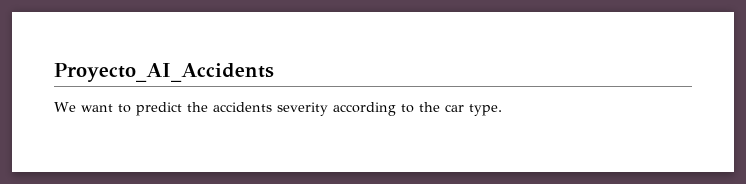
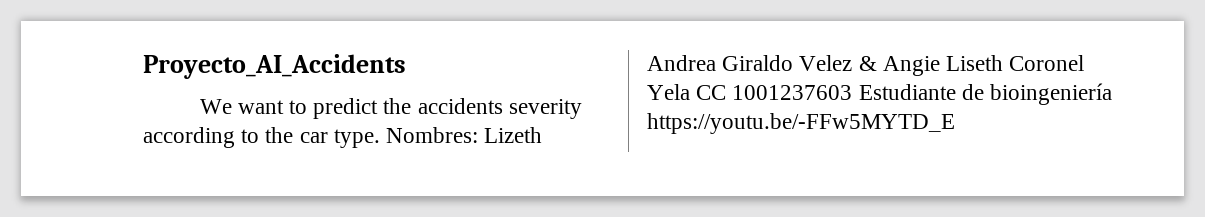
+ Nombres: Lizeth Andrea Giraldo Velez & Angie Liseth Coronel Yela CC 1001237603 Estudiante de bioingeniería https://youtu.be/-FFw5MYTD_E

